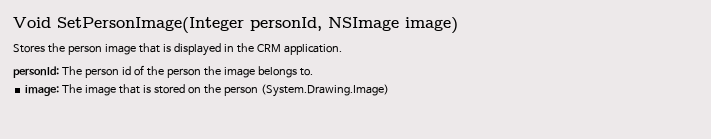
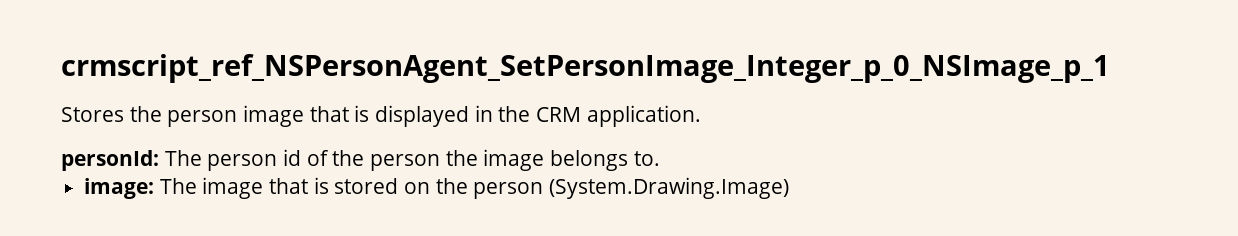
- Void SetPersonImage(Integer personId, NSImage image)
+ crmscript_ref_NSPersonAgent_SetPersonImage_Integer_p_0_NSImage_p_1

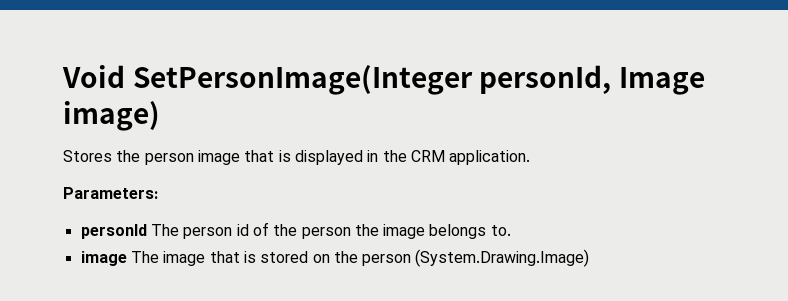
- crmscript_ref_NSPersonAgent_SetPersonImage_Integer_p_0_NSImage_p_1
+ Void SetPersonImage(Integer personId, Image image)
- personId: The person id of the person the image belongs to.
+ Parameters:
+ personId The person id of the person the image belongs to.
- image: The image that is stored on the person (System.Drawing.Image)
+ image The image that is stored on the person (System.Drawing.Image)

